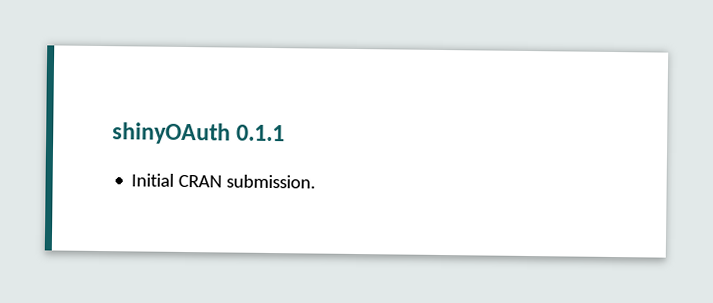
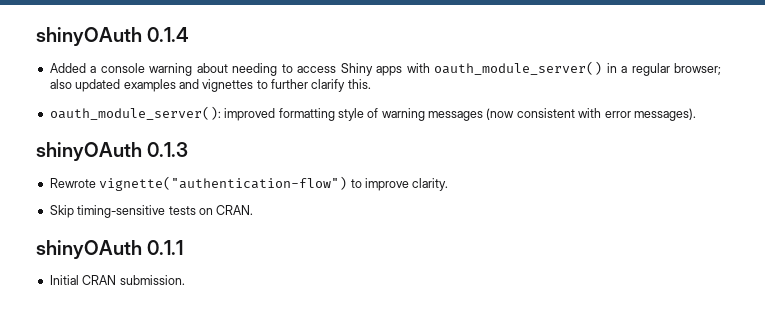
+ shinyOAuth 0.1.4
+ Added a console warning about needing to access Shiny apps with oauth_module_server() in a regular browser; also updated examples and vignettes to further clarify this.
+ oauth_module_server(): improved formatting style of warning messages (now consistent with error messages).
+ shinyOAuth 0.1.3
+ Rewrote vignette("authentication-flow") to improve clarity.
+ Skip timing-sensitive tests on CRAN.

